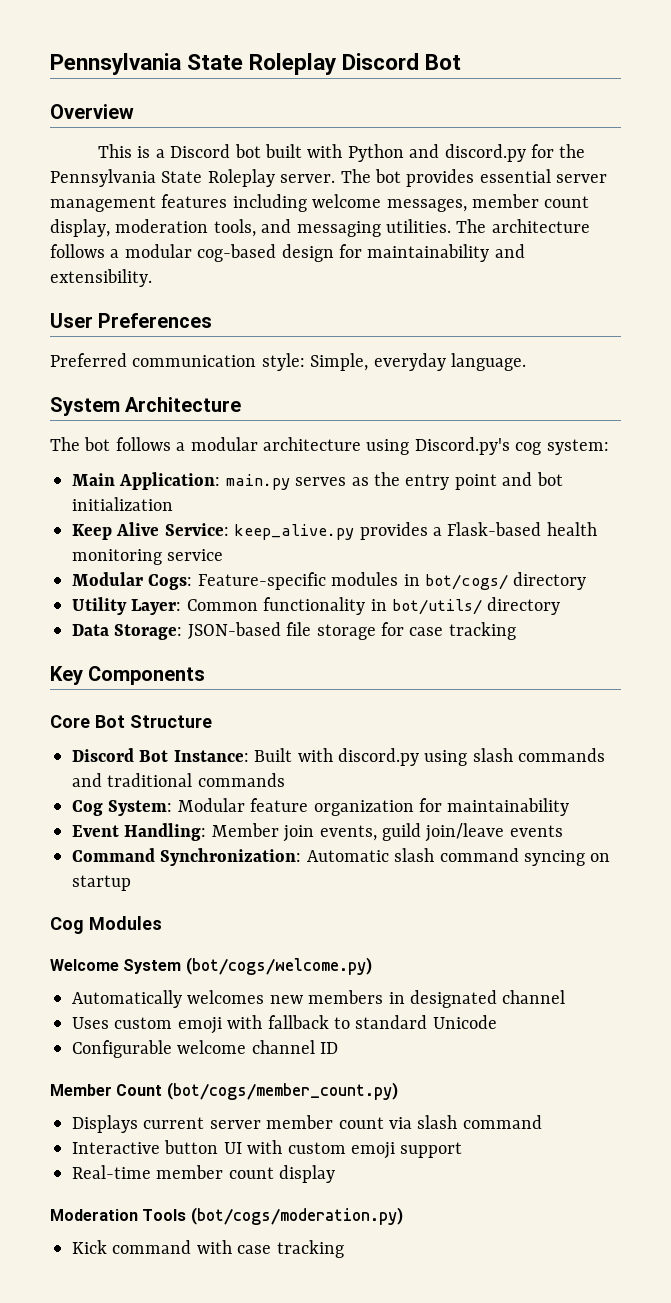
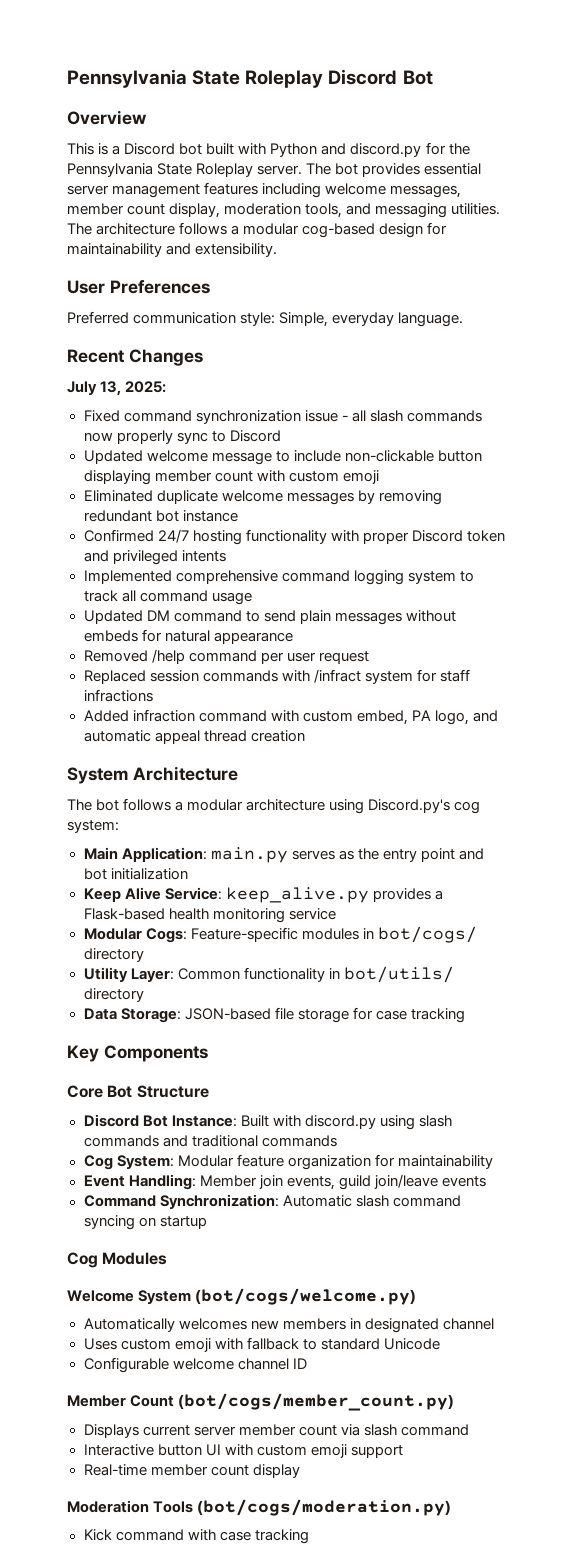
+ Recent Changes
+ July 13, 2025:
+ Fixed command synchronization issue - all slash commands now properly sync to Discord
+ Updated welcome message to include non-clickable button displaying member count with custom emoji
+ Eliminated duplicate welcome messages by removing redundant bot instance
+ Confirmed 24/7 hosting functionality with proper Discord token and privileged intents
+ Implemented comprehensive command logging system to track all command usage
+ Updated DM command to send plain messages without embeds for natural appearance
+ Removed /help command per user request
+ Replaced session commands with /infract system for staff infractions
+ Added infraction command with custom embed, PA logo, and automatic appeal thread creation

